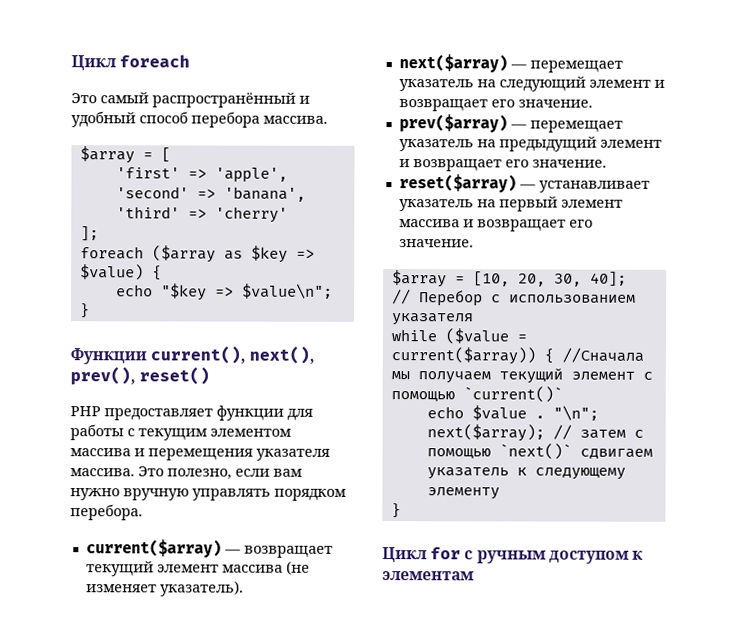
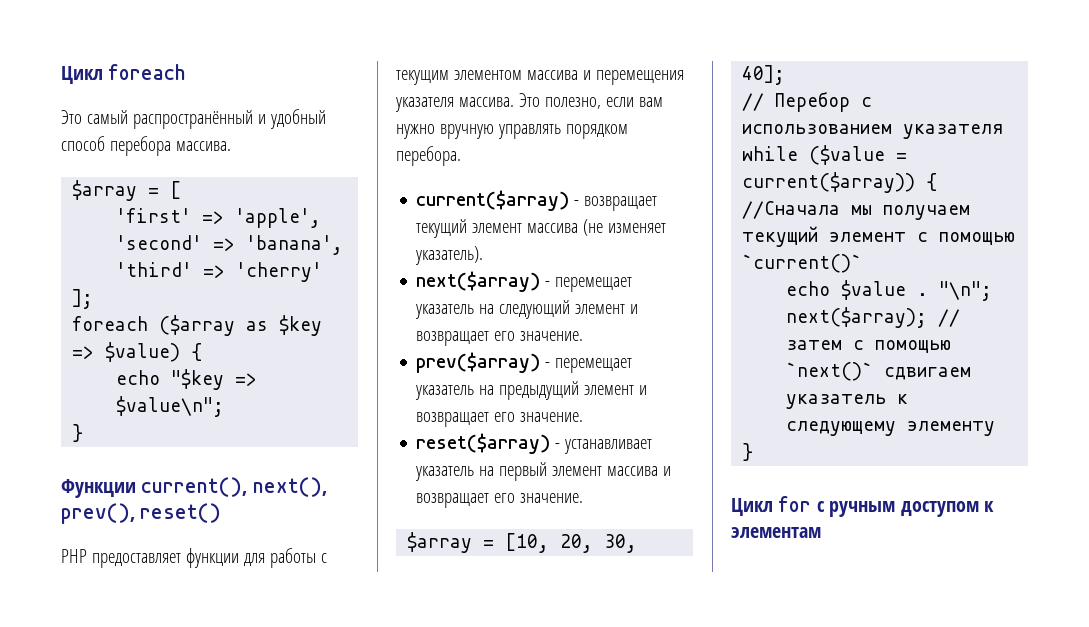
- current($array) — возвращает текущий элемент массива (не изменяет указатель).
+ current($array) - возвращает текущий элемент массива (не изменяет указатель).
- next($array) — перемещает указатель на следующий элемент и возвращает его значение.
+ next($array) - перемещает указатель на следующий элемент и возвращает его значение.
- prev($array) — перемещает указатель на предыдущий элемент и возвращает его значение.
+ prev($array) - перемещает указатель на предыдущий элемент и возвращает его значение.
- reset($array) — устанавливает указатель на первый элемент массива и возвращает его значение.
+ reset($array) - устанавливает указатель на первый элемент массива и возвращает его значение.

